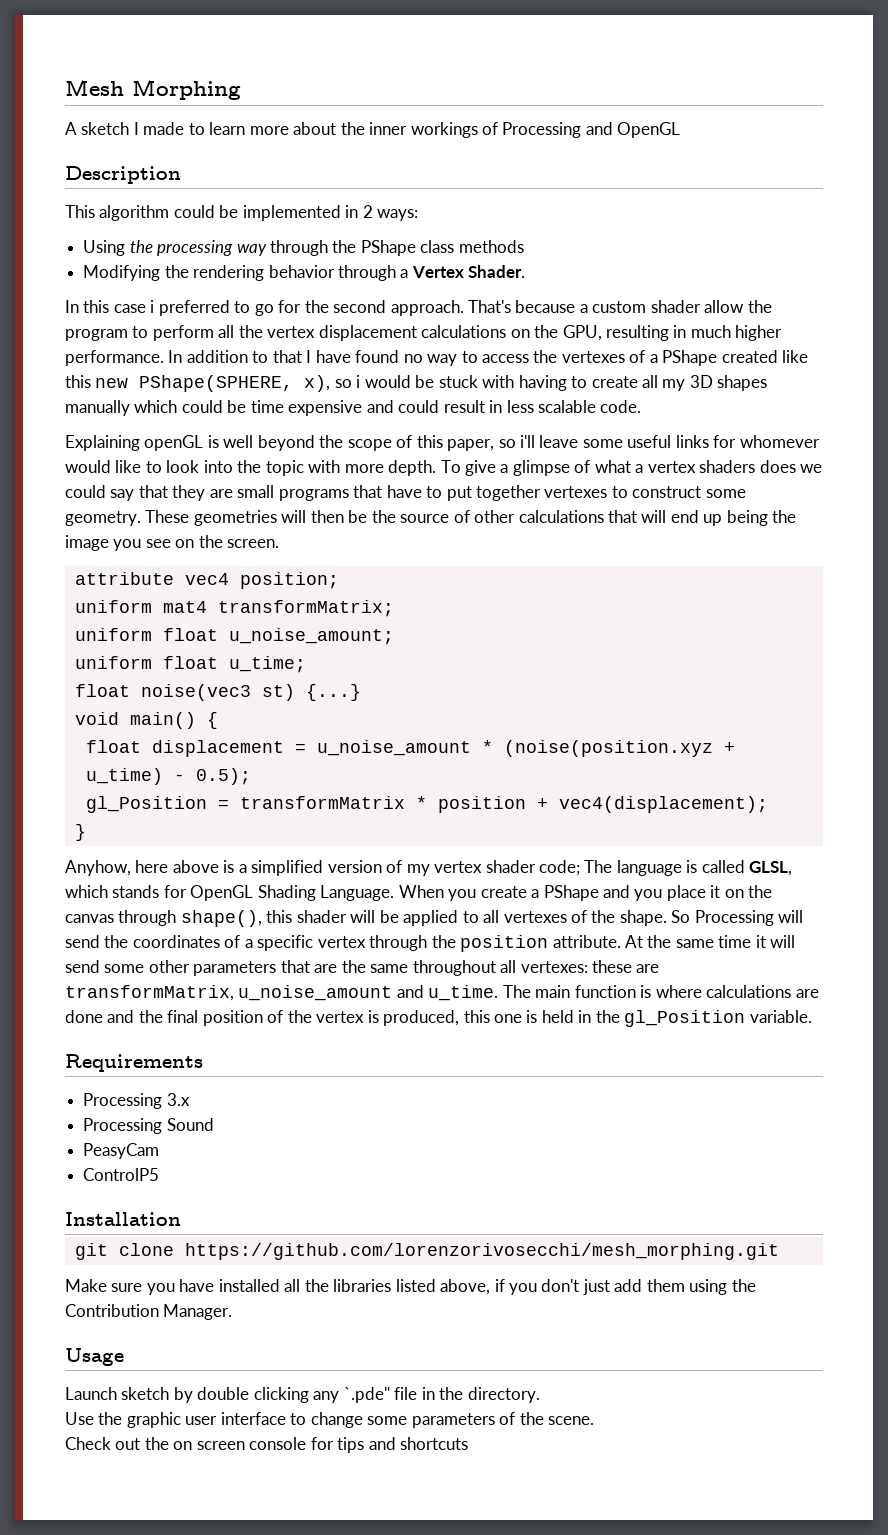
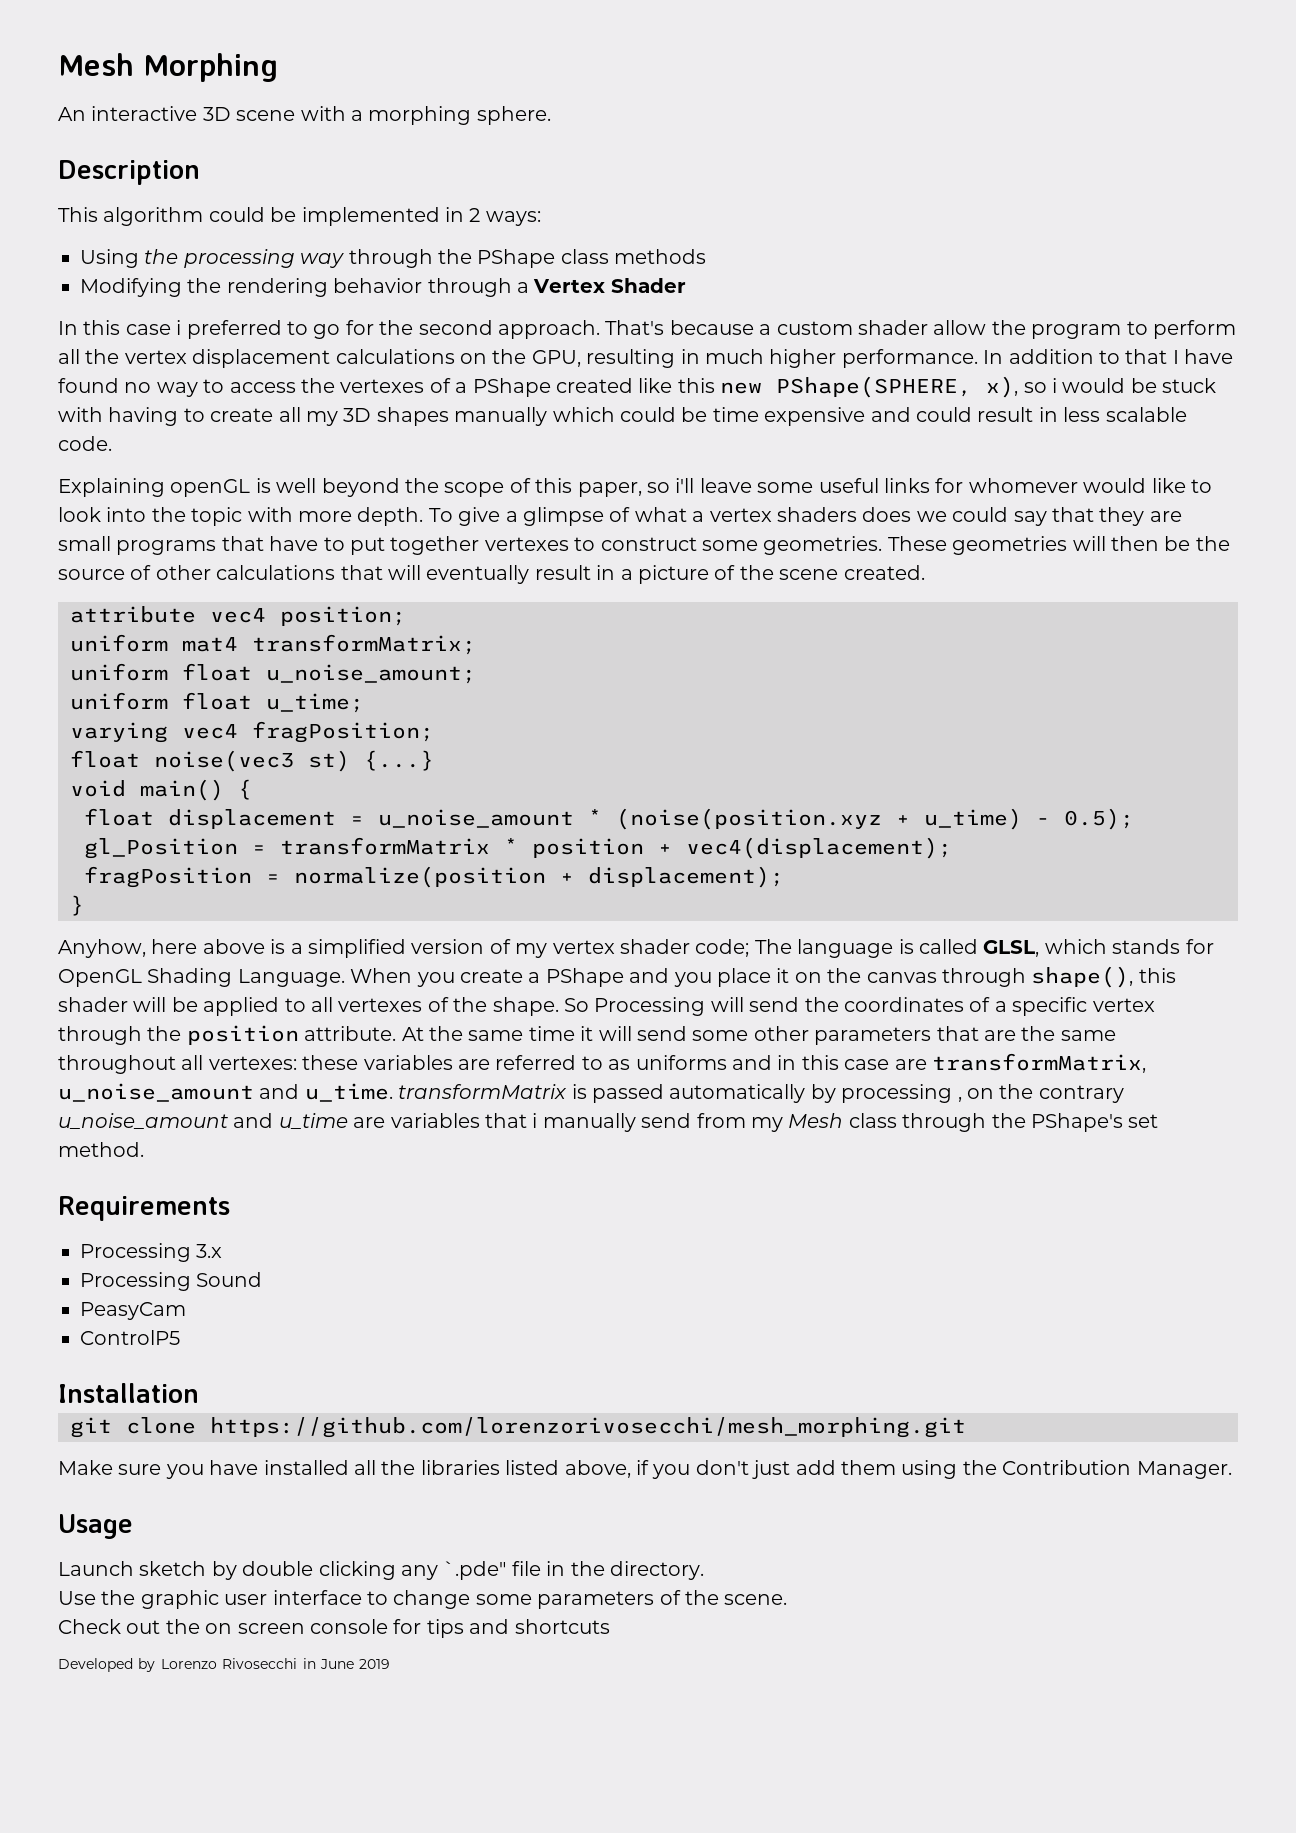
- A sketch I made to learn more about the inner workings of Processing and OpenGL
+ An interactive 3D scene with a morphing sphere.
- Modifying the rendering behavior through a Vertex Shader.
+ Modifying the rendering behavior through a Vertex Shader
- To give a glimpse of what a vertex shaders does we could say that they are small programs that have to put together vertexes to construct some geometry.
+ To give a glimpse of what a vertex shaders does we could say that they are small programs that have to put together vertexes to construct some geometries.
- These geometries will then be the source of other calculations that will end up being the image you see on the screen.
+ These geometries will then be the source of other calculations that will eventually result in a picture of the scene created.
+ varying vec4 fragPosition;
+ fragPosition = normalize(position + displacement);
- At the same time it will send some other parameters that are the same throughout all vertexes: these are transformMatrix, u_noise_amount and u_time. The main function is where calculations are done and the final position of the vertex is produced, this one is held in the gl_Position variable.
+ At the same time it will send some other parameters that are the same throughout all vertexes: these variables are referred to as uniforms and in this case are transformMatrix, u_noise_amount and u_time. transformMatrix is passed automatically by processing , on the contrary u_noise_amount and u_time are variables that i manually send from my Mesh class through the PShape's set method.
+ Developed by Lorenzo Rivosecchi in June 2019

